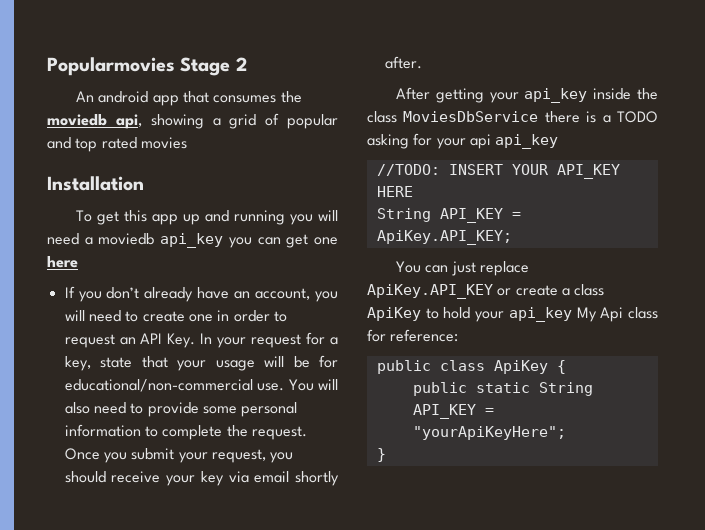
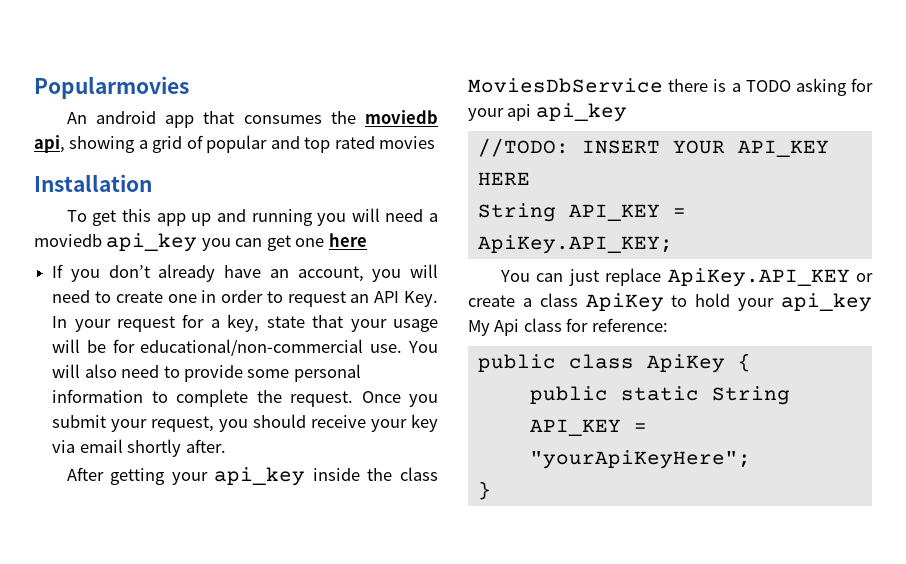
- Popularmovies Stage 2
+ Popularmovies

